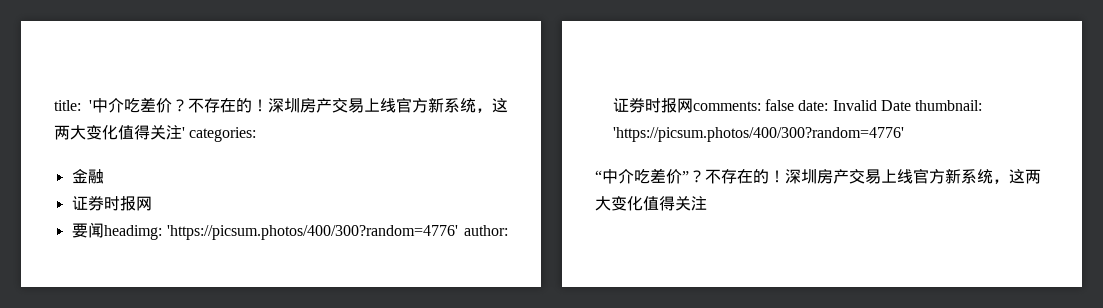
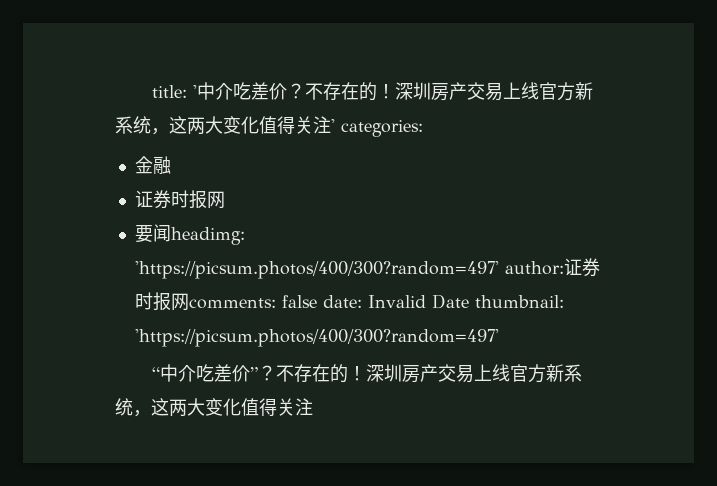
- 要闻headimg: 'https://picsum.photos/400/300?random=4776' author:证券时报网comments: false date: Invalid Date thumbnail: 'https://picsum.photos/400/300?random=4776'
+ 要闻headimg: 'https://picsum.photos/400/300?random=497' author:证券时报网comments: false date: Invalid Date thumbnail: 'https://picsum.photos/400/300?random=497'

